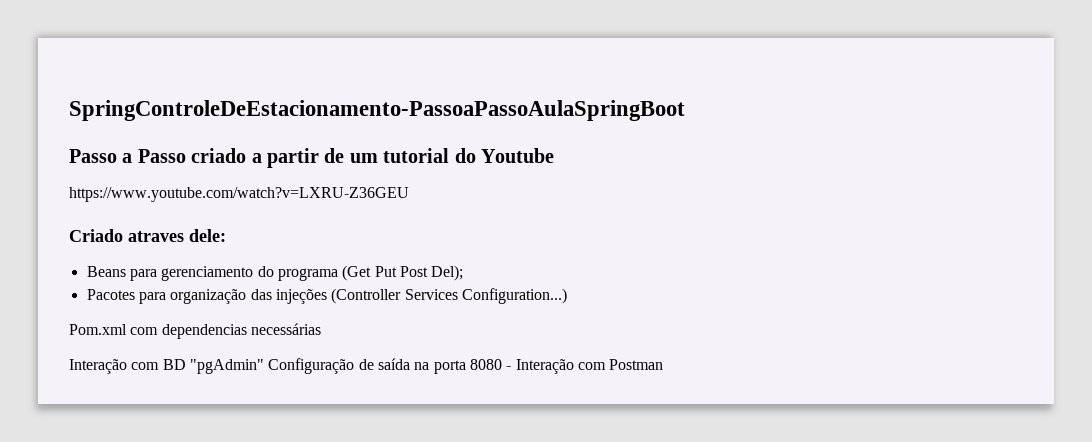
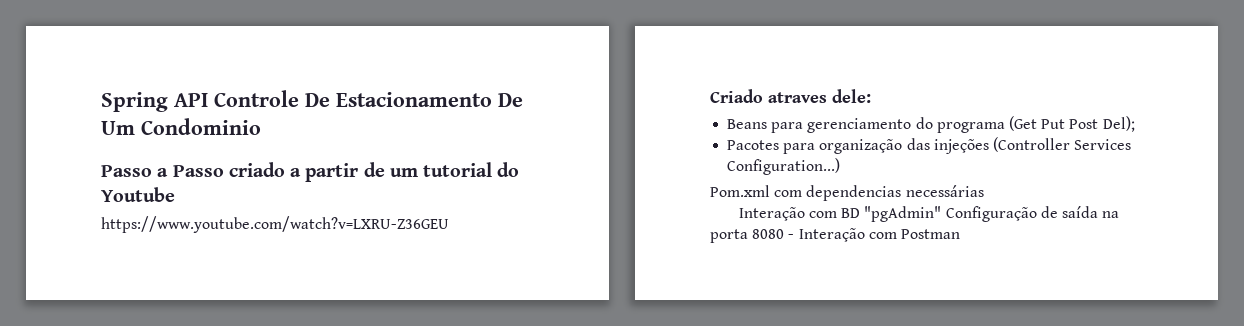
- SpringControleDeEstacionamento-PassoaPassoAulaSpringBoot
+ Spring API Controle De Estacionamento De Um Condominio

